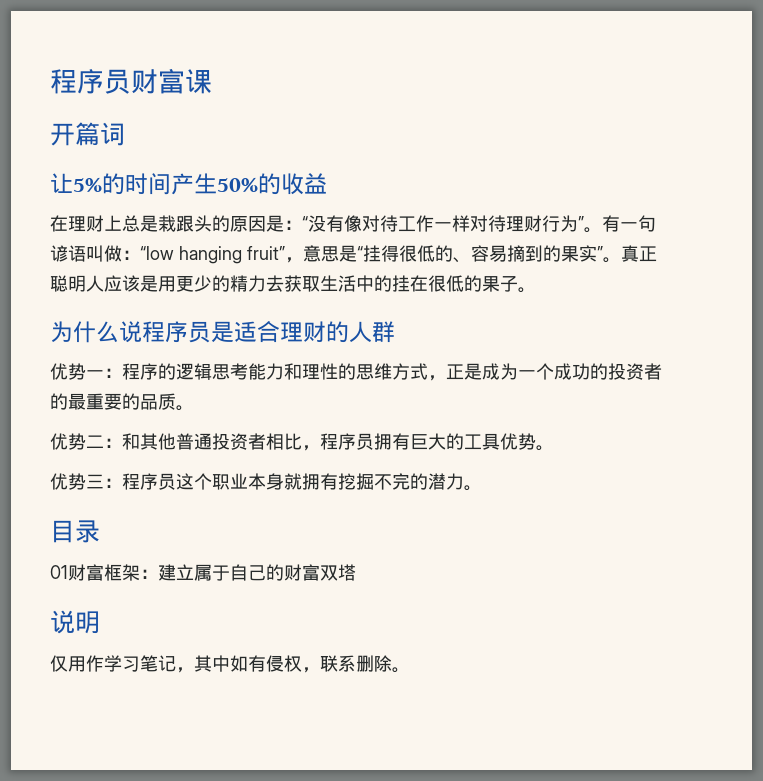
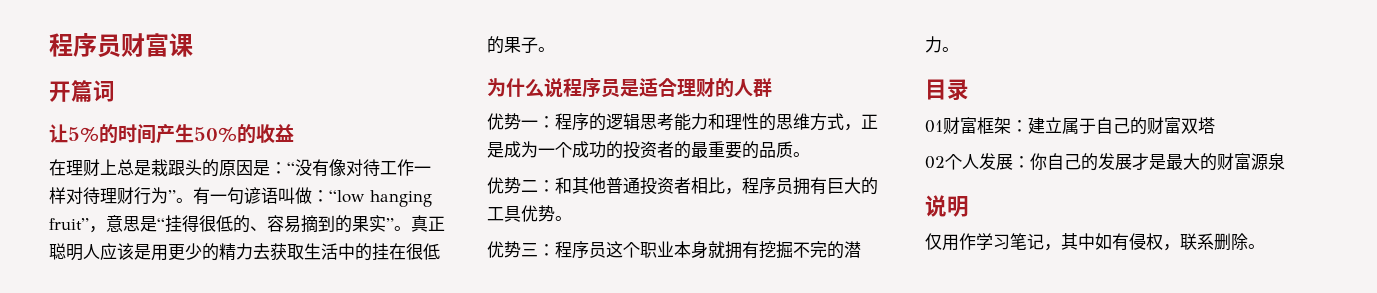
+ 02个人发展：你自己的发展才是最大的财富源泉

